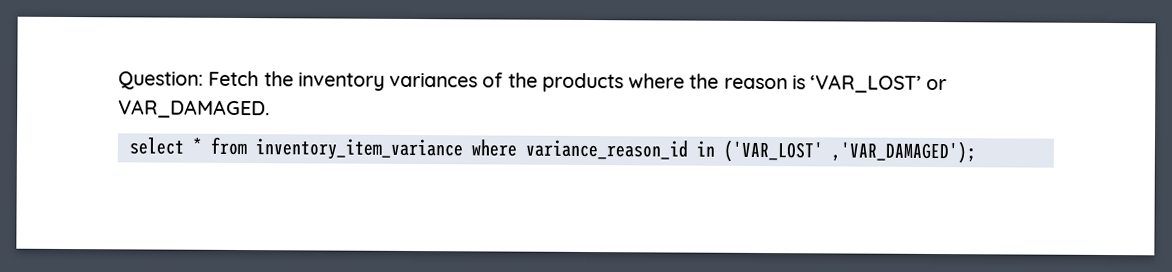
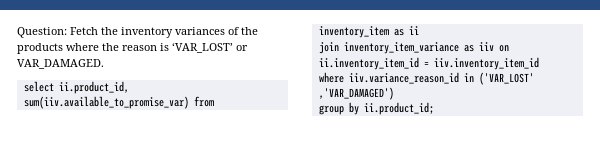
- select * from inventory_item_variance where variance_reason_id in ('VAR_LOST' ,'VAR_DAMAGED');
+ select ii.product_id, sum(iiv.available_to_promise_var) from inventory_item as ii
+ join inventory_item_variance as iiv on ii.inventory_item_id = iiv.inventory_item_id
+ where iiv.variance_reason_id in ('VAR_LOST' ,'VAR_DAMAGED')
+ group by ii.product_id;

